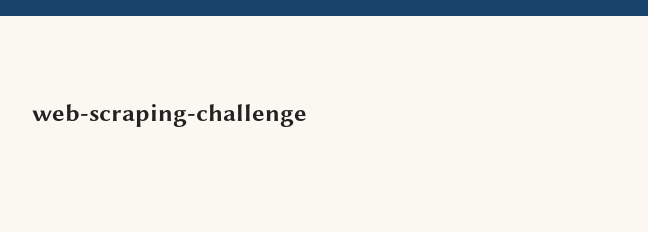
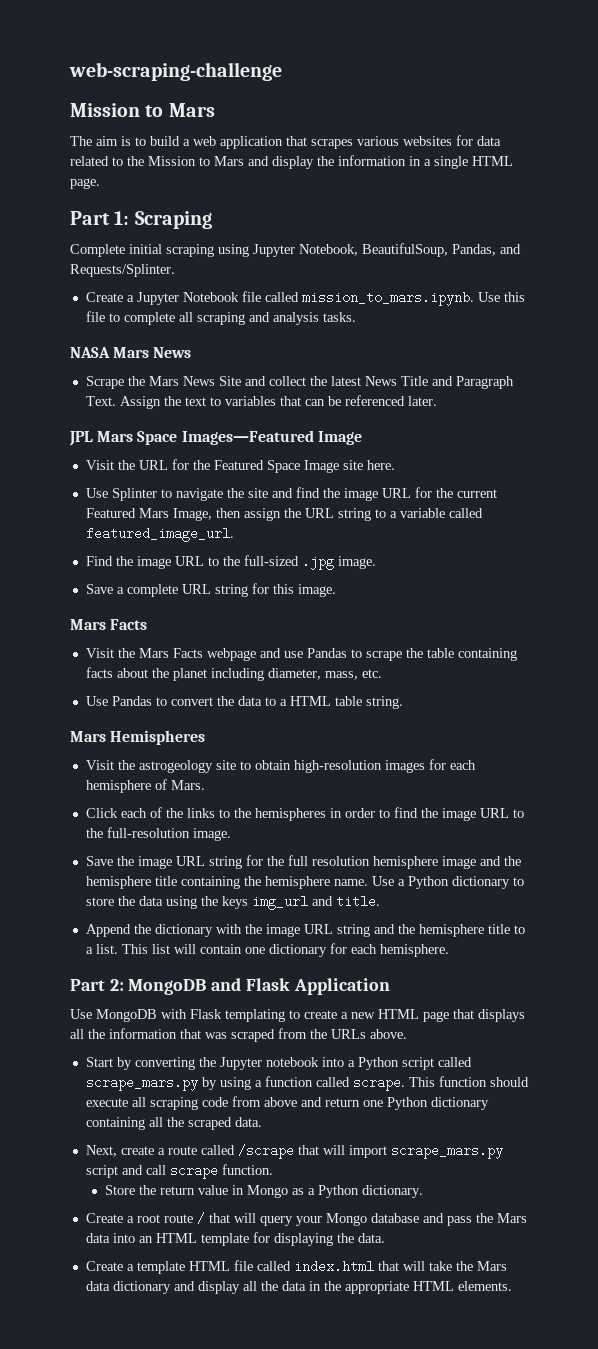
  web-scraping-challenge
+ Mission to Mars
+ The aim is to build a web application that scrapes various websites for data related to the Mission to Mars and display the information in a single HTML page.
+ Part 1: Scraping
+ Complete initial scraping using Jupyter Notebook, BeautifulSoup, Pandas, and Requests/Splinter.
+ Create a Jupyter Notebook file called mission_to_mars.ipynb. Use this file to complete all scraping and analysis tasks.
+ NASA Mars News
+ Scrape the Mars News Site and collect the latest News Title and Paragraph Text. Assign the text to variables that can be referenced later.
+ JPL Mars Space Images—Featured Image
+ Visit the URL for the Featured Space Image site here.
+ Use Splinter to navigate the site and find the image URL for the current Featured Mars Image, then assign the URL string to a variable called featured_image_url.
+ Find the image URL to the full-sized .jpg image.
+ Save a complete URL string for this image.
+ Mars Facts
+ Visit the Mars Facts webpage and use Pandas to scrape the table containing facts about the planet including diameter, mass, etc.
+ Use Pandas to convert the data to a HTML table string.
+ Mars Hemispheres
+ Visit the astrogeology site to obtain high-resolution images for each hemisphere of Mars.
+ Click each of the links to the hemispheres in order to find the image URL to the full-resolution image.
+ Save the image URL string for the full resolution hemisphere image and the hemisphere title containing the hemisphere name. Use a Python dictionary to store the data using the keys img_url and title.
+ Append the dictionary with the image URL string and the hemisphere title to a list. This list will contain one dictionary for each hemisphere.
+ Part 2: MongoDB and Flask Application
+ Use MongoDB with Flask templating to create a new HTML page that displays all the information that was scraped from the URLs above.
+ Start by converting the Jupyter notebook into a Python script called scrape_mars.py by using a function called scrape. This function should execute all scraping code from above and return one Python dictionary containing all the scraped data.
+ Next, create a route called /scrape that will import scrape_mars.py script and call scrape function.
+ Store the return value in Mongo as a Python dictionary.
+ Create a root route / that will query your Mongo database and pass the Mars data into an HTML template for displaying the data.
+ Create a template HTML file called index.html that will take the Mars data dictionary and display all the data in the appropriate HTML elements.

